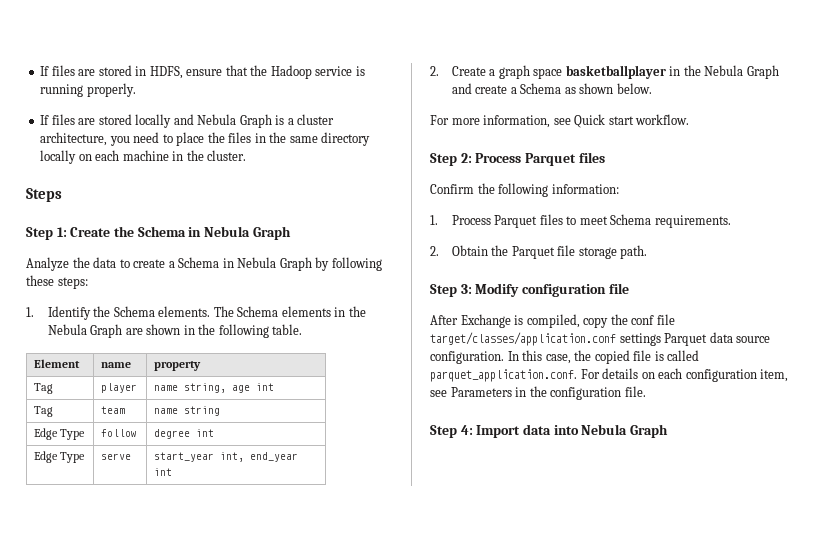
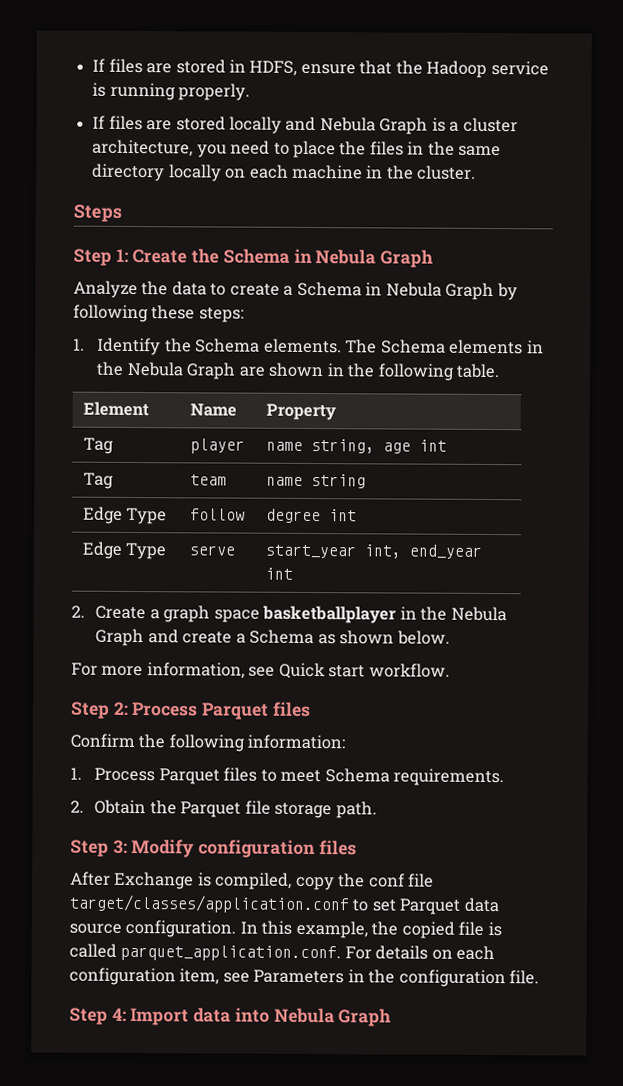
- Element | name | property
+ Element | Name | Property
- Step 3: Modify configuration file
+ Step 3: Modify configuration files
- After Exchange is compiled, copy the conf file target/classes/application.conf settings Parquet data source configuration.
+ After Exchange is compiled, copy the conf file target/classes/application.conf to set Parquet data source configuration.
- In this case, the copied file is called parquet_application.conf. For details on each configuration item, see Parameters in the configuration file.
+ In this example, the copied file is called parquet_application.conf. For details on each configuration item, see Parameters in the configuration file.

